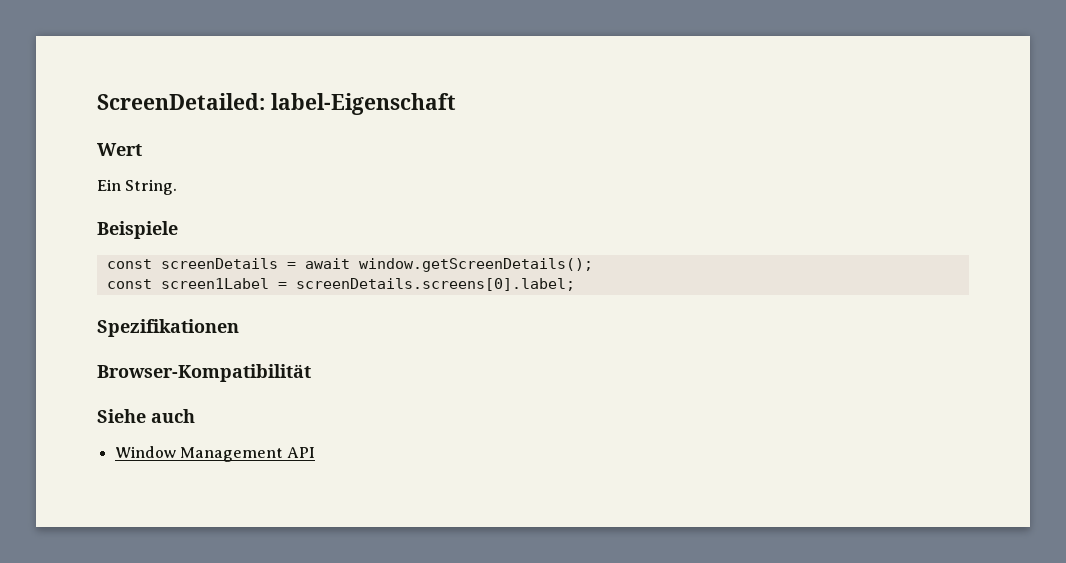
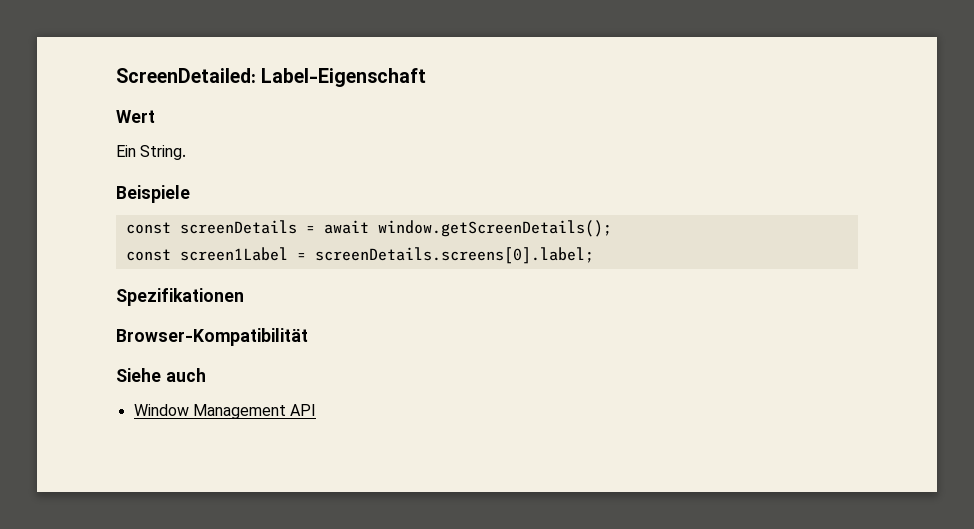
- ScreenDetailed: label-Eigenschaft
+ ScreenDetailed: Label-Eigenschaft

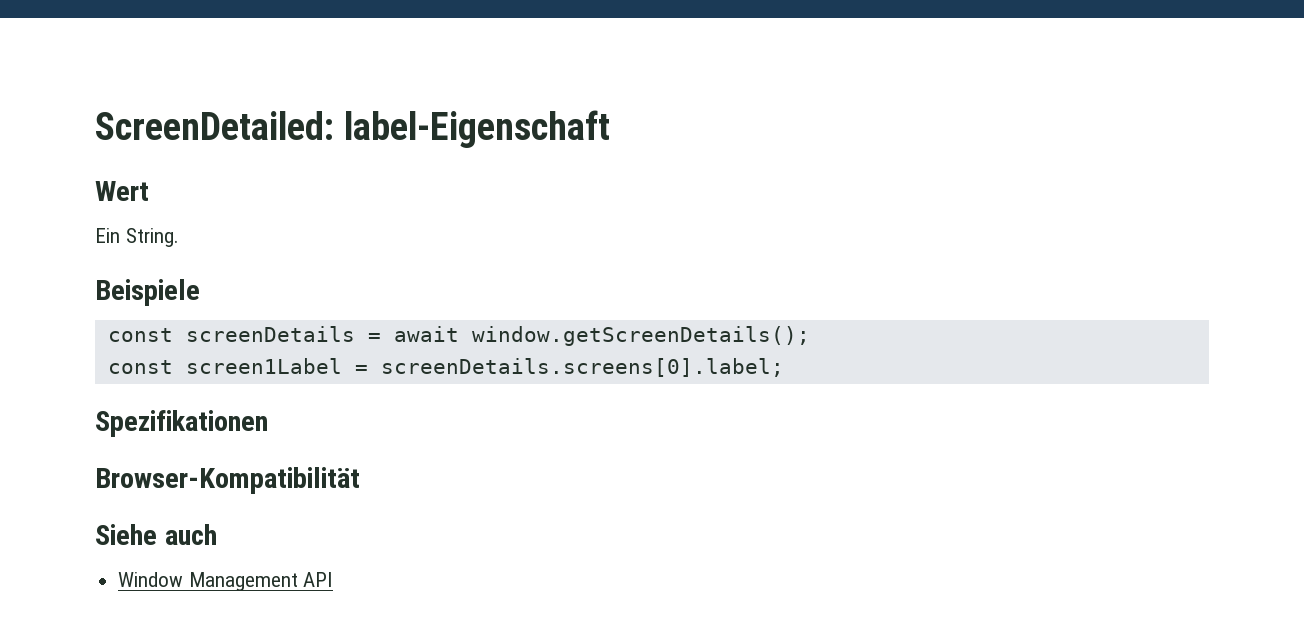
- ScreenDetailed: Label-Eigenschaft
+ ScreenDetailed: label-Eigenschaft

